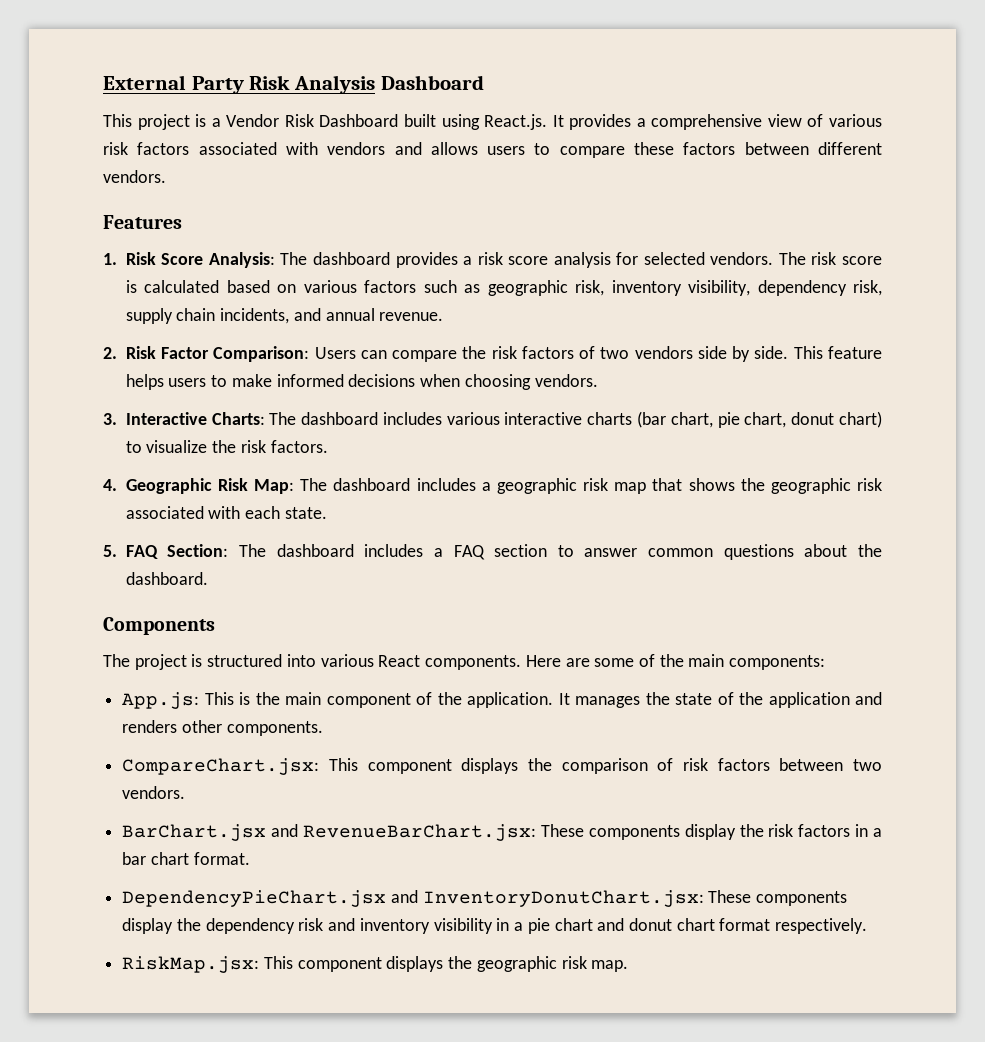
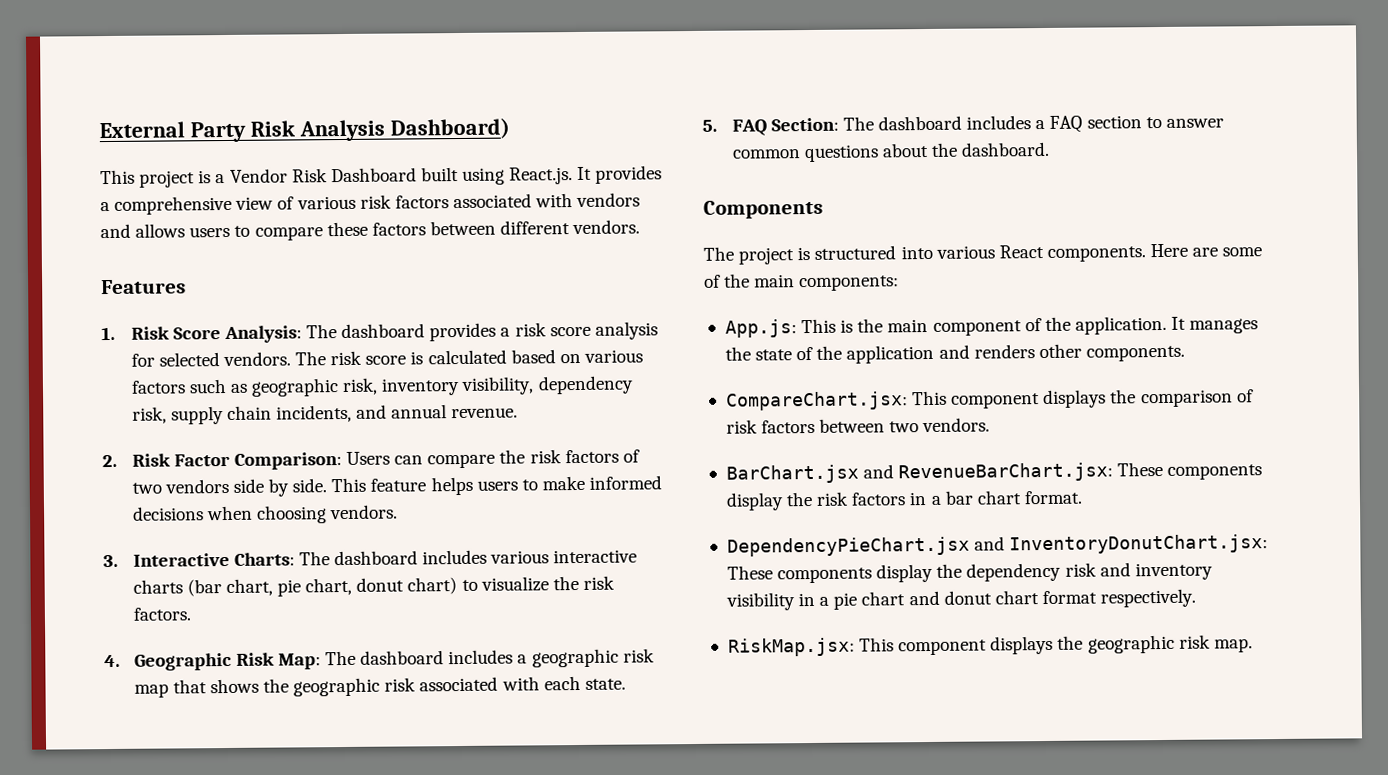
- External Party Risk Analysis Dashboard
+ External Party Risk Analysis Dashboard)

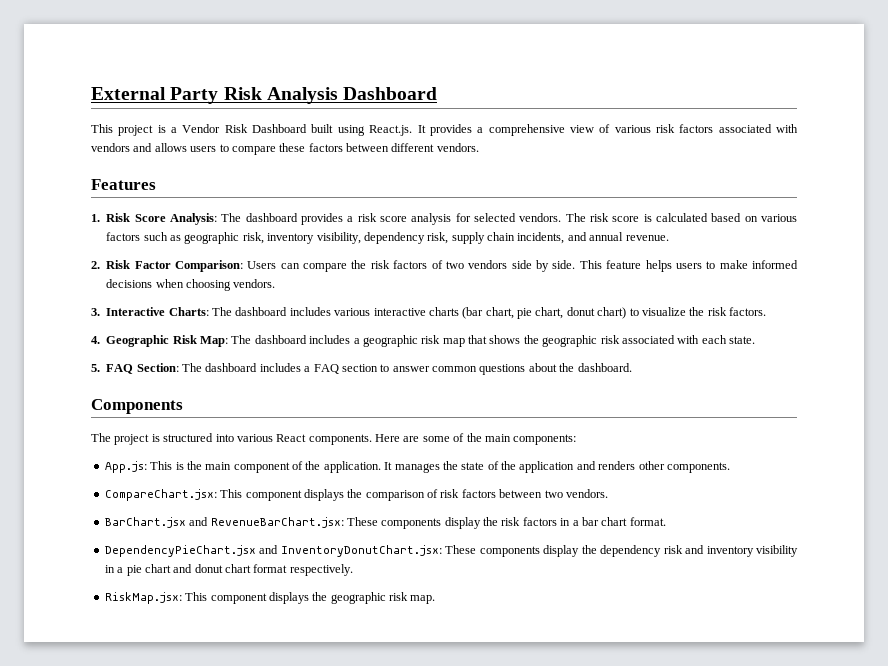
- External Party Risk Analysis Dashboard)
+ External Party Risk Analysis Dashboard

